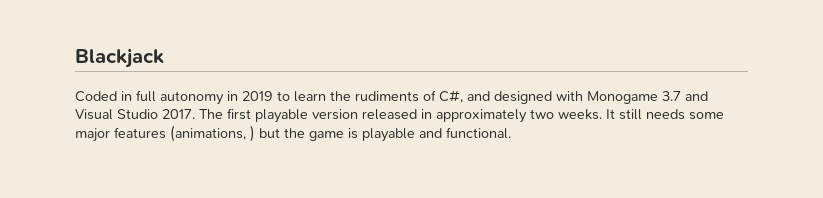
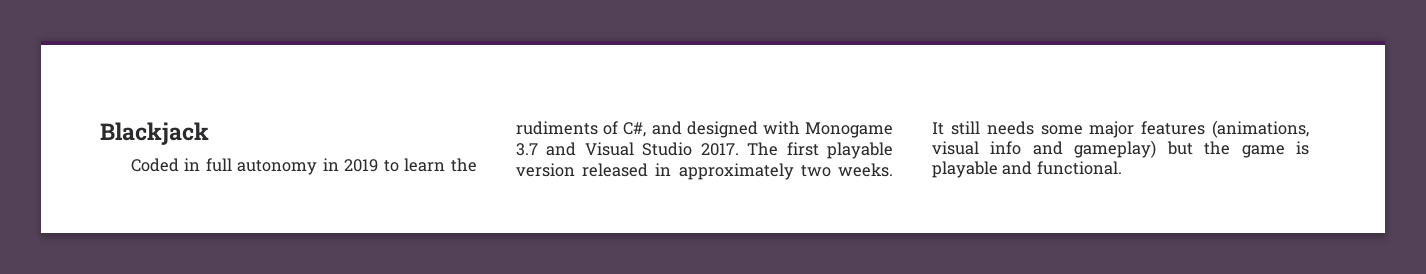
- It still needs some major features (animations, ) but the game is playable and functional.
+ It still needs some major features (animations, visual info and gameplay) but the game is playable and functional.

